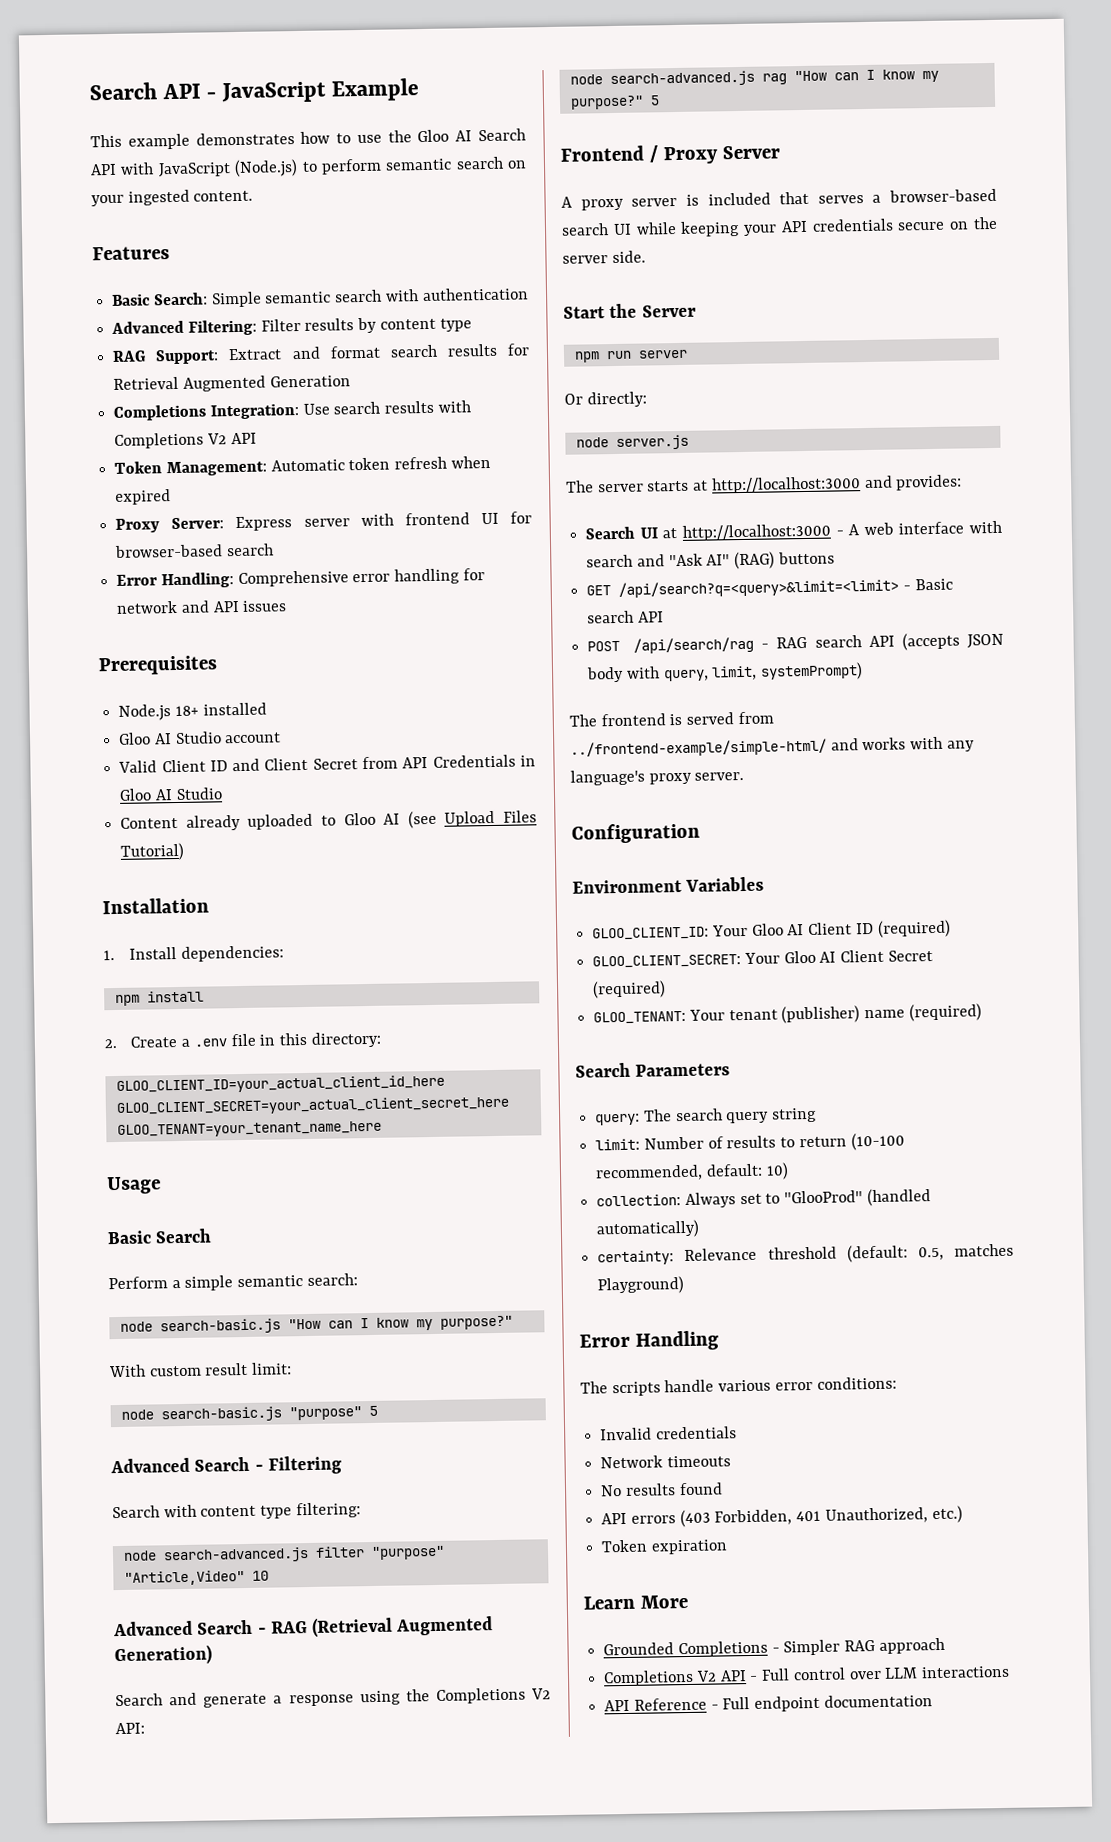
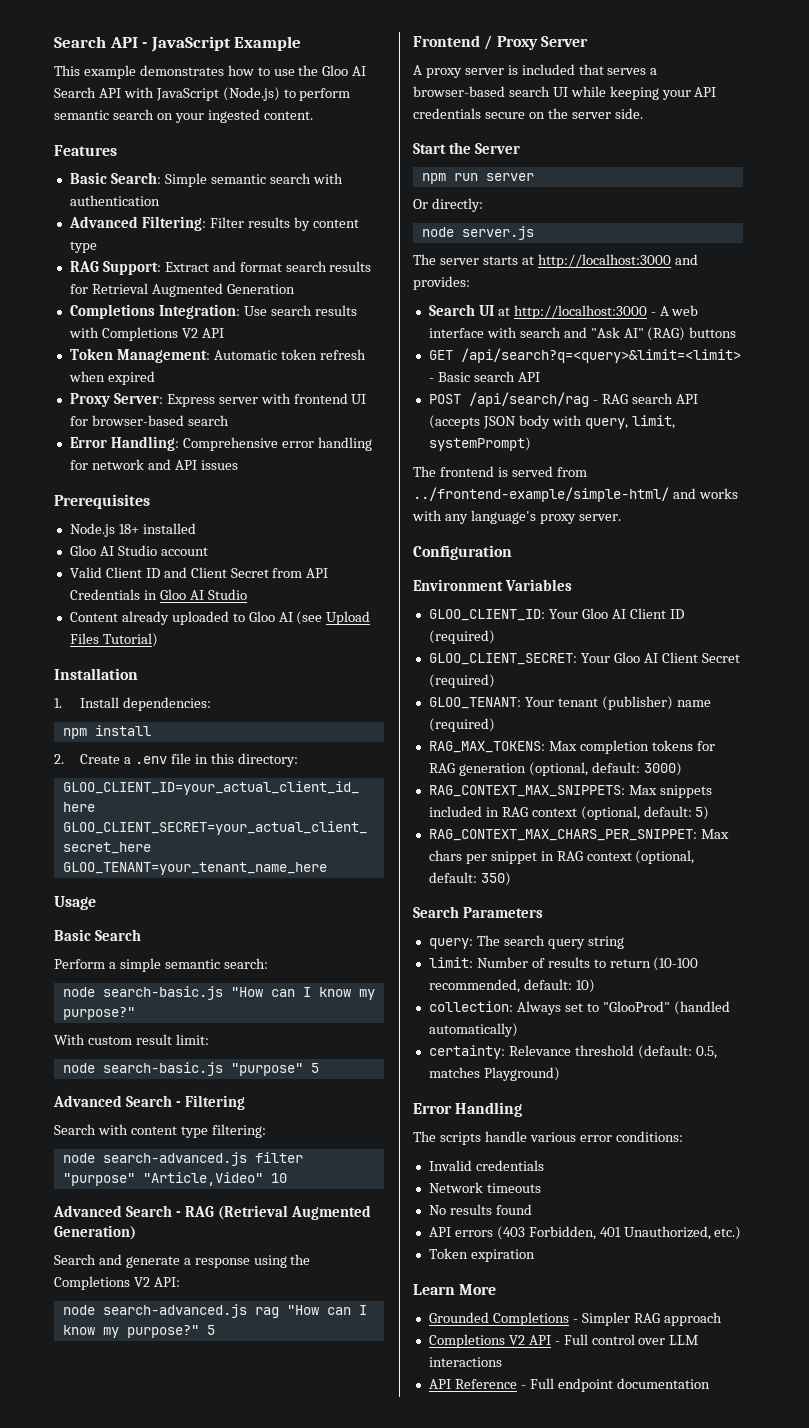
+ RAG_MAX_TOKENS: Max completion tokens for RAG generation (optional, default: 3000)
+ RAG_CONTEXT_MAX_SNIPPETS: Max snippets included in RAG context (optional, default: 5)
+ RAG_CONTEXT_MAX_CHARS_PER_SNIPPET: Max chars per snippet in RAG context (optional, default: 350)

